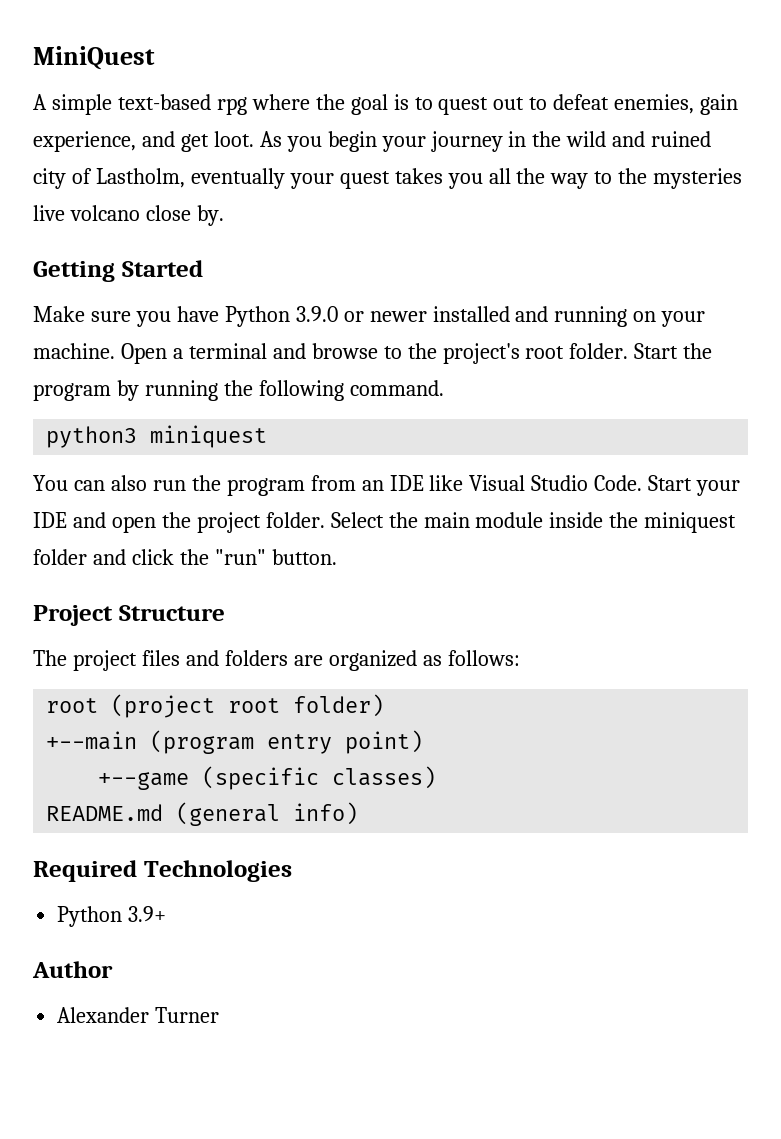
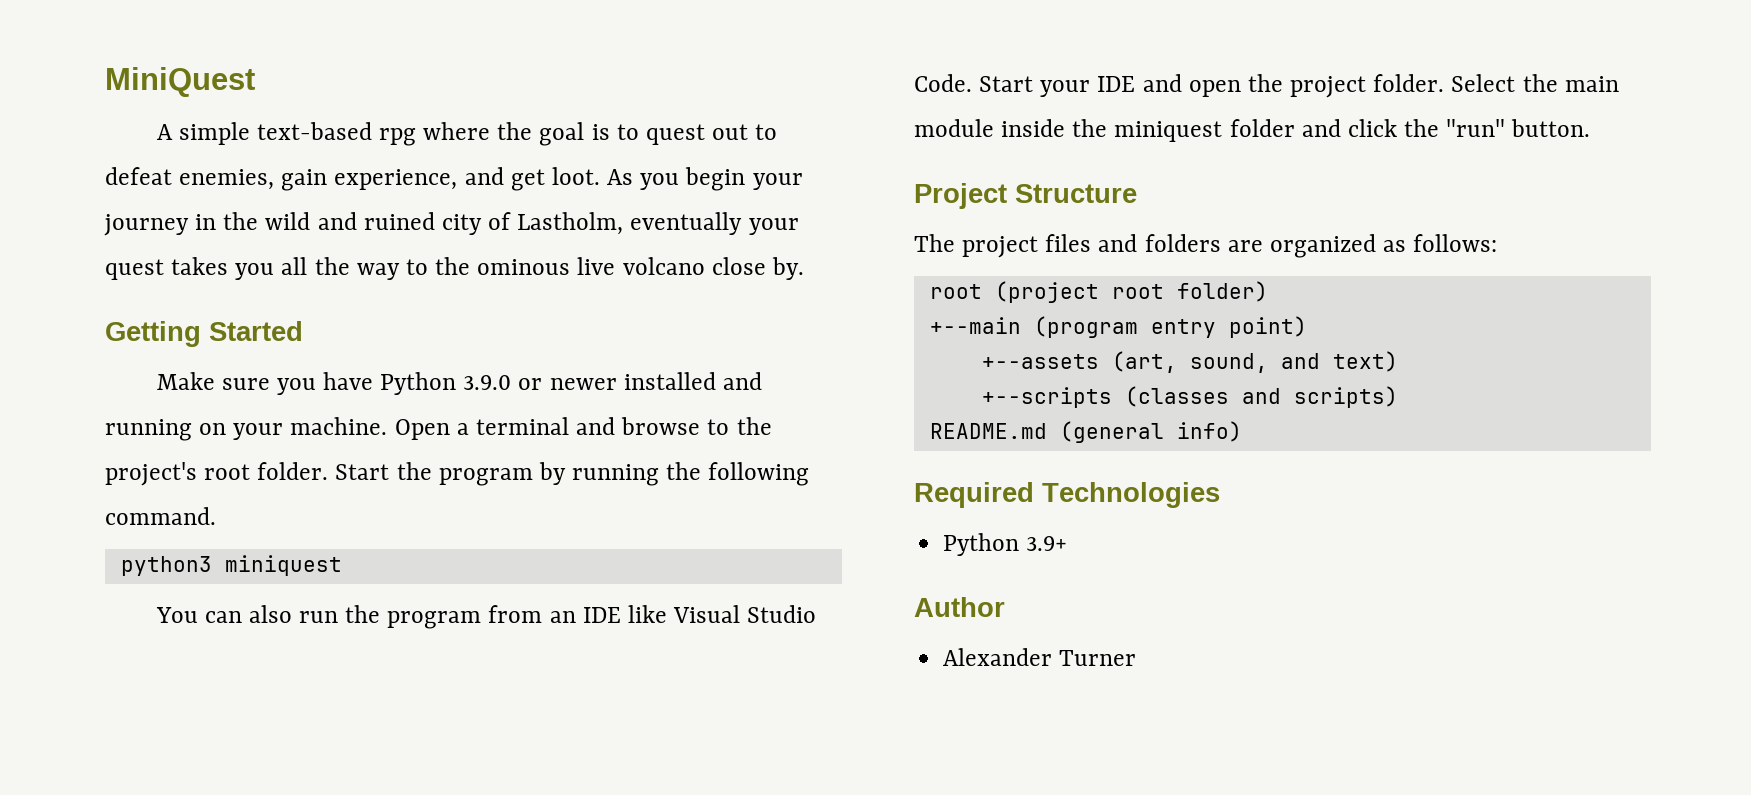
- As you begin your journey in the wild and ruined city of Lastholm, eventually your quest takes you all the way to the mysteries live volcano close by.
+ As you begin your journey in the wild and ruined city of Lastholm, eventually your quest takes you all the way to the ominous live volcano close by.
- +--game (specific classes)
+ +--assets (art, sound, and text)
+ +--scripts (classes and scripts)

